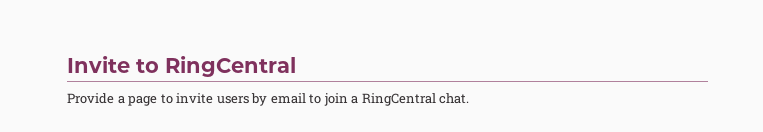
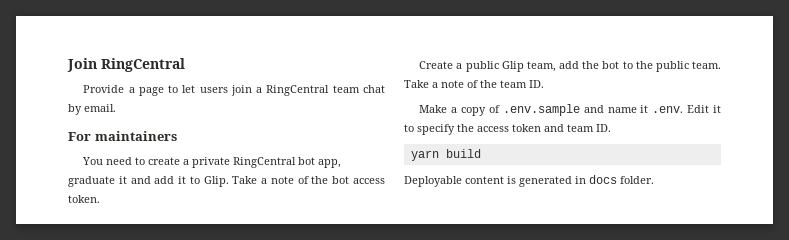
- Invite to RingCentral
+ Join RingCentral
- Provide a page to invite users by email to join a RingCentral chat.
+ Provide a page to let users join a RingCentral team chat by email.
+ For maintainers
+ You need to create a private RingCentral bot app, graduate it and add it to Glip. Take a note of the bot access token.
+ Create a public Glip team, add the bot to the public team. Take a note of the team ID.
+ Make a copy of .env.sample and name it .env. Edit it to specify the access token and team ID.
+ yarn build
+ Deployable content is generated in docs folder.

